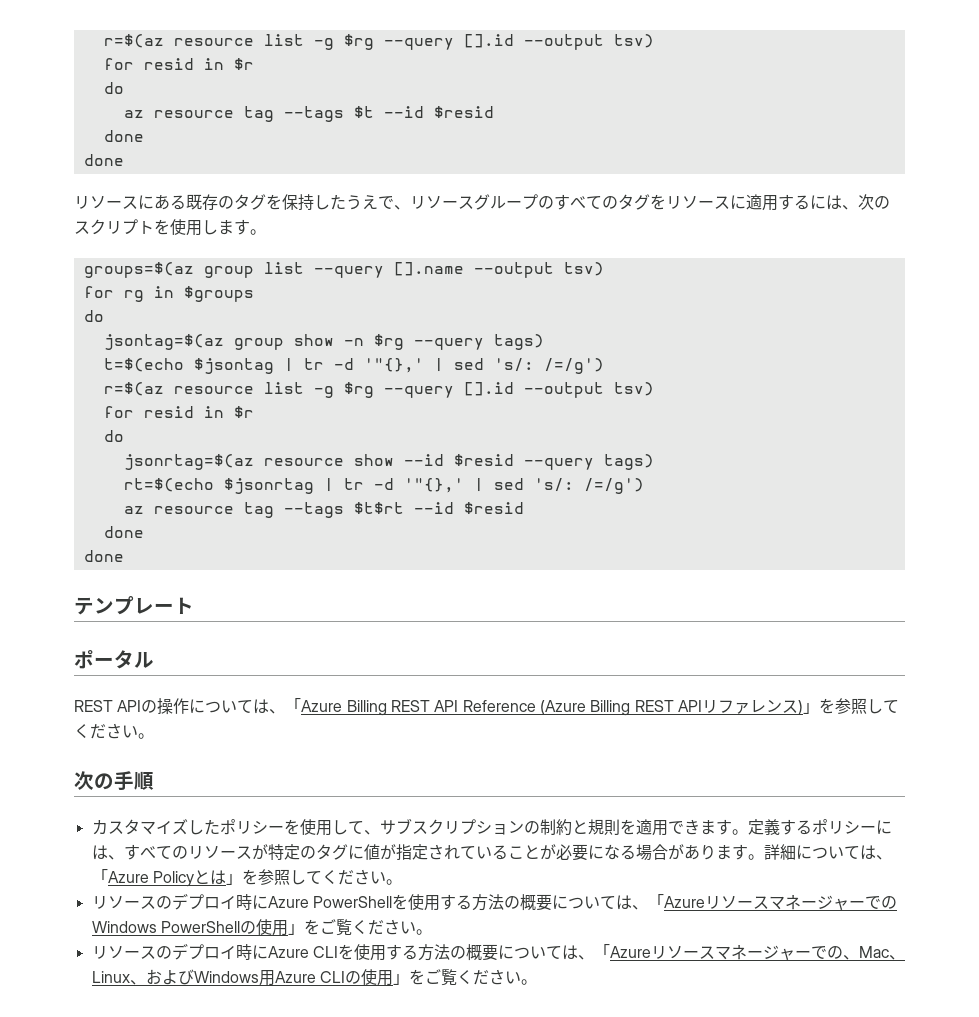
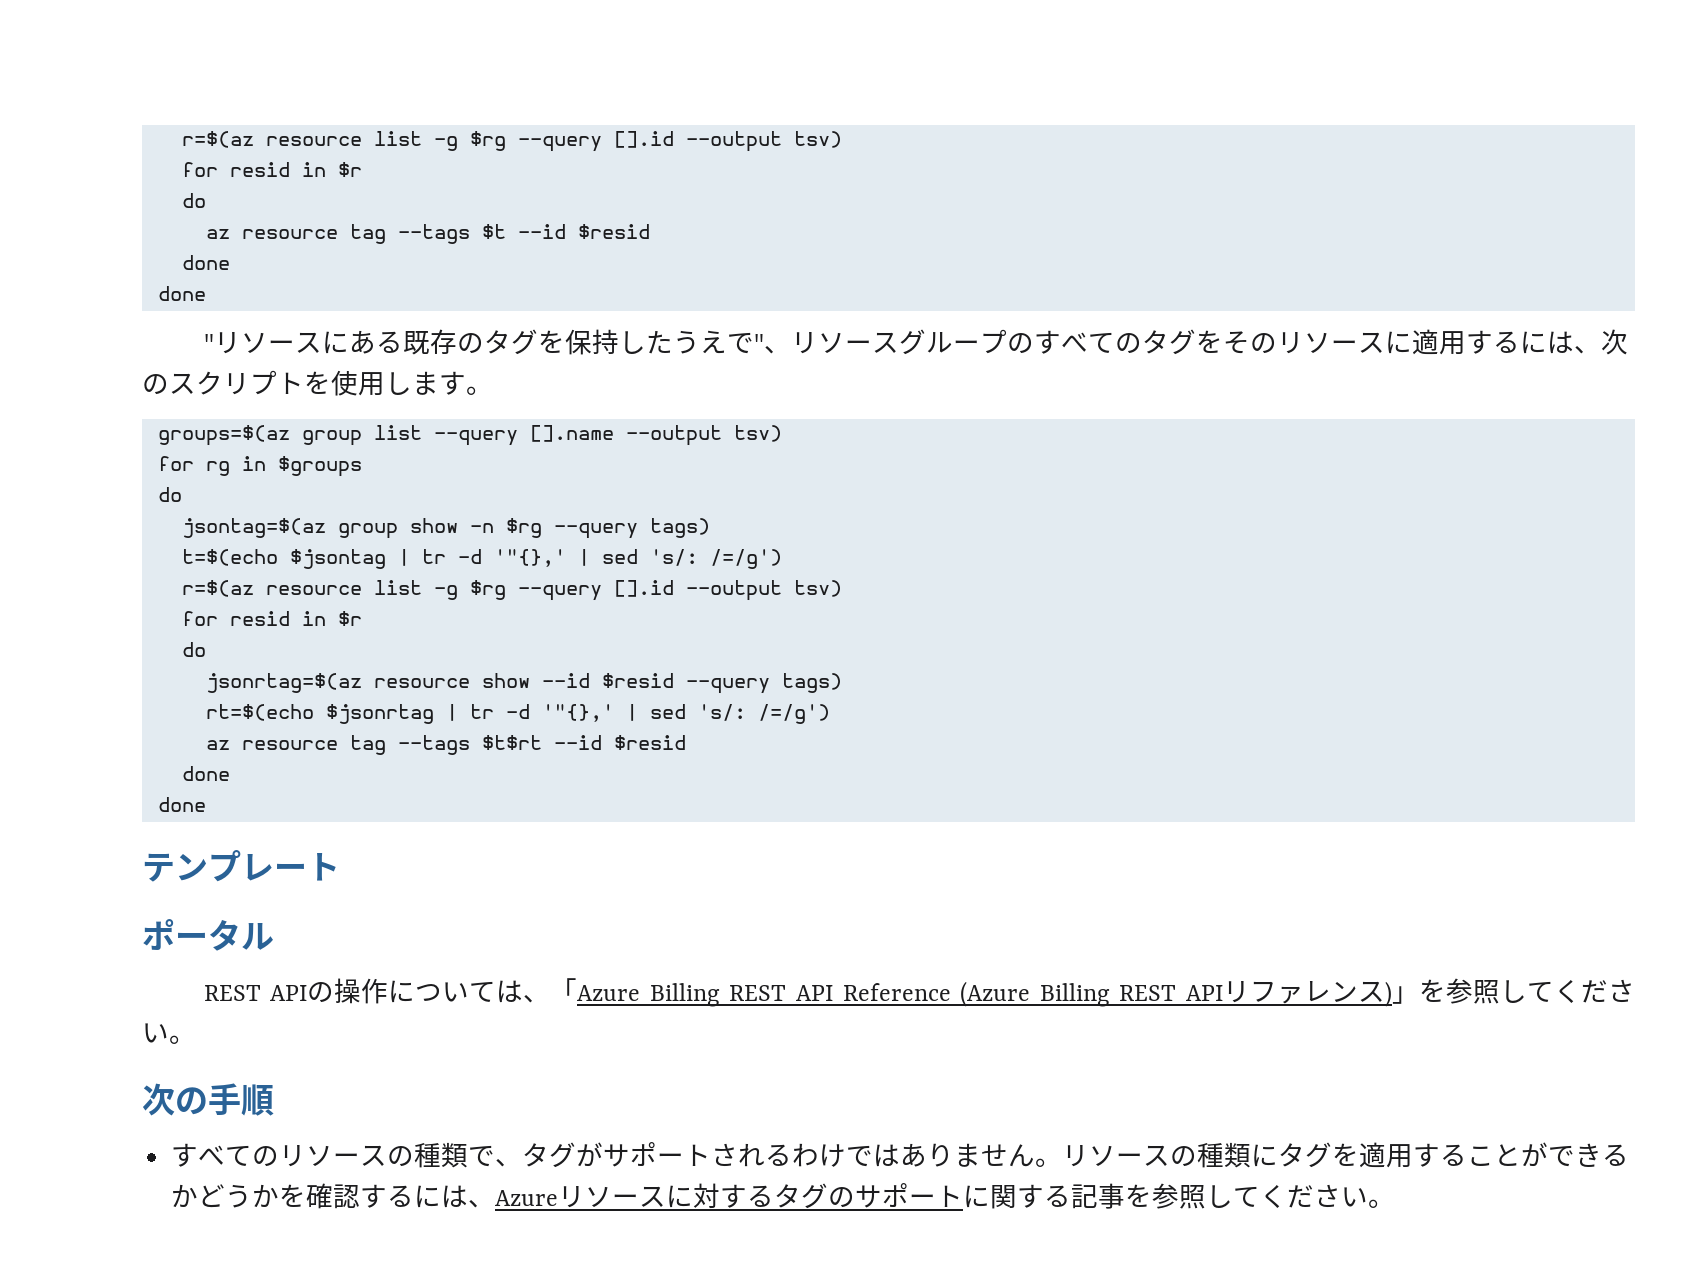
- リソースにある既存のタグを保持したうえで、リソースグループのすべてのタグをリソースに適用するには、次のスクリプトを使用します。
+ "リソースにある既存のタグを保持したうえで"、リソースグループのすべてのタグをそのリソースに適用するには、次のスクリプトを使用します。
- カスタマイズしたポリシーを使用して、サブスクリプションの制約と規則を適用できます。定義するポリシーには、すべてのリソースが特定のタグに値が指定されていることが必要になる場合があります。詳細については、「Azure Policyとは」を参照してください。
- リソースのデプロイ時にAzure PowerShellを使用する方法の概要については、「AzureリソースマネージャーでのWindows PowerShellの使用」をご覧ください。
- リソースのデプロイ時にAzure CLIを使用する方法の概要については、「Azureリソースマネージャーでの、Mac、Linux、およびWindows用Azure CLIの使用」をご覧ください。
+ すべてのリソースの種類で、タグがサポートされるわけではありません。リソースの種類にタグを適用することができるかどうかを確認するには、Azureリソースに対するタグのサポートに関する記事を参照してください。

